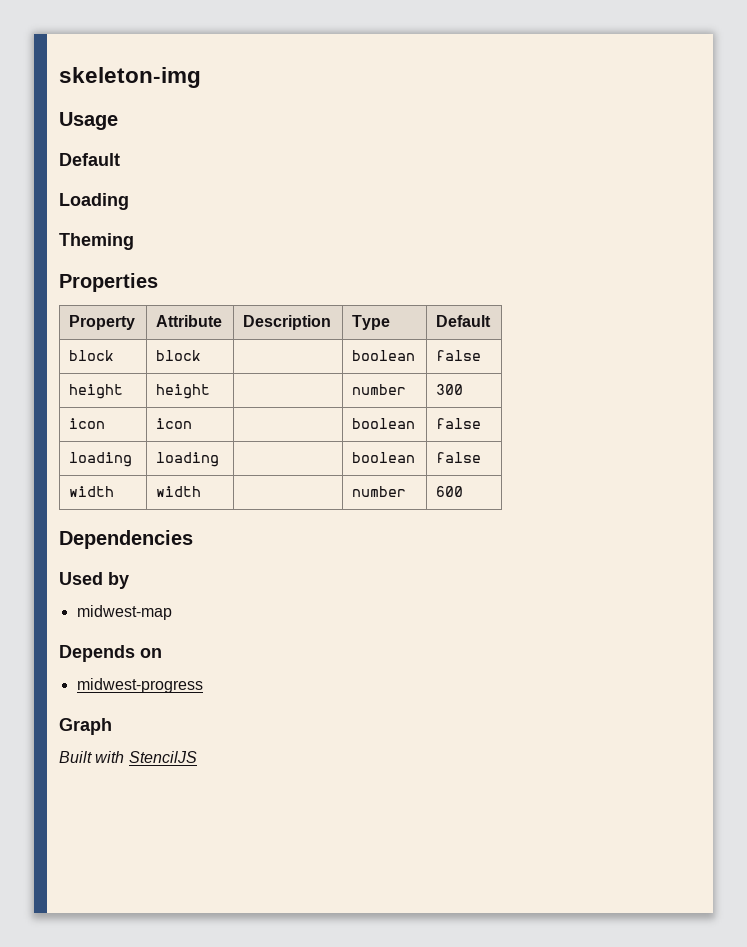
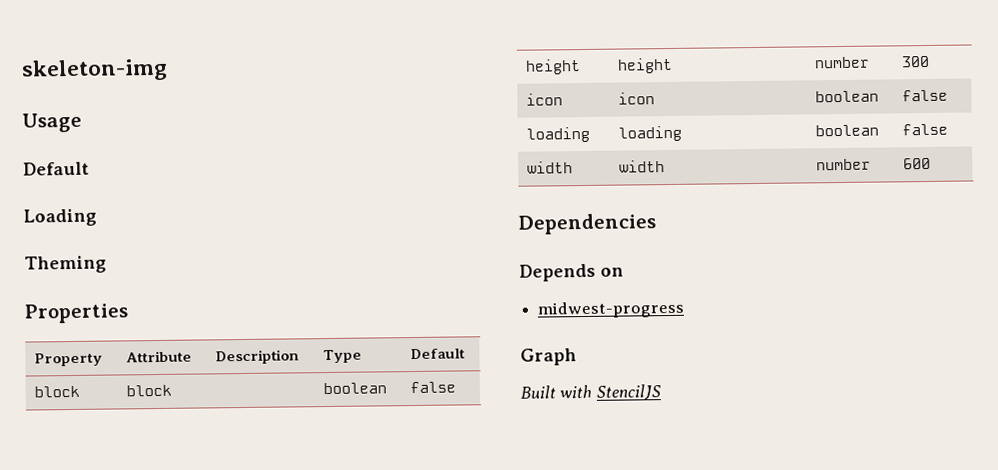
- Used by
- midwest-map

